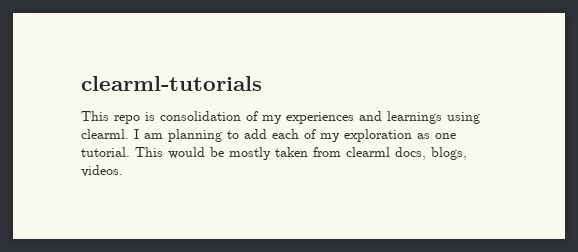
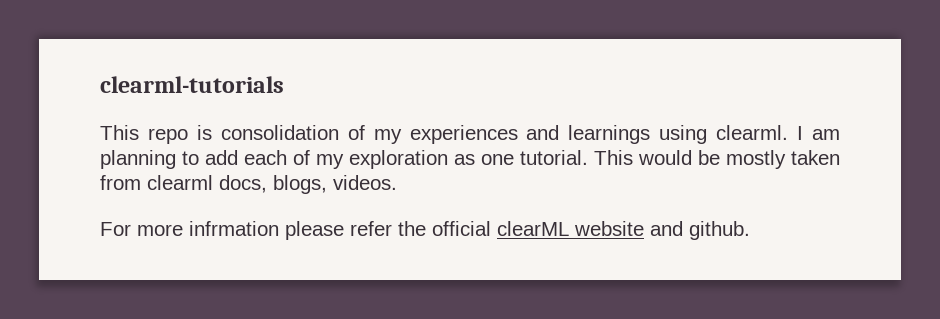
+ For more infrmation please refer the official clearML website and github.

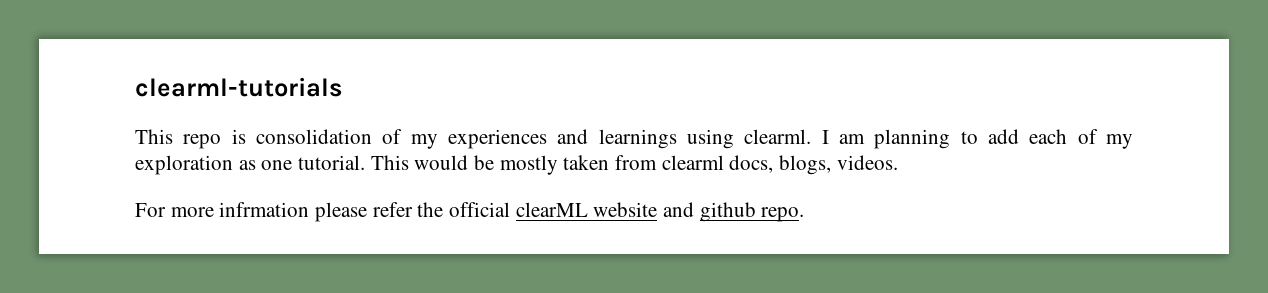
- For more infrmation please refer the official clearML website and github.
+ For more infrmation please refer the official clearML website and github repo.

